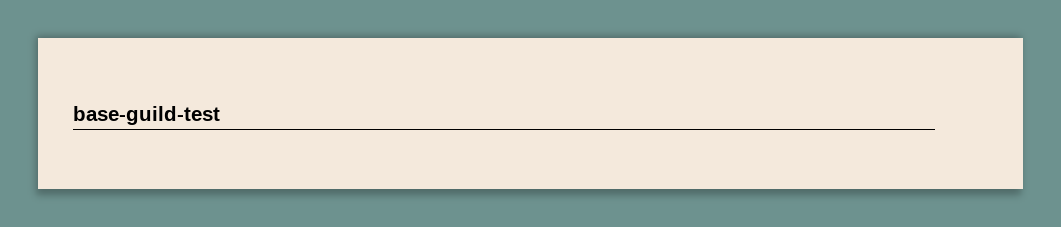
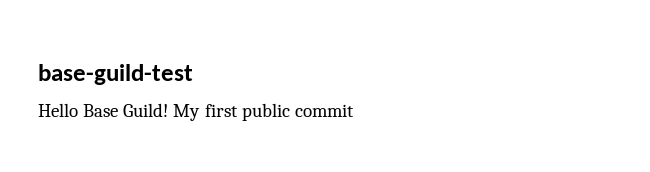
+ Hello Base Guild! My first public commit

